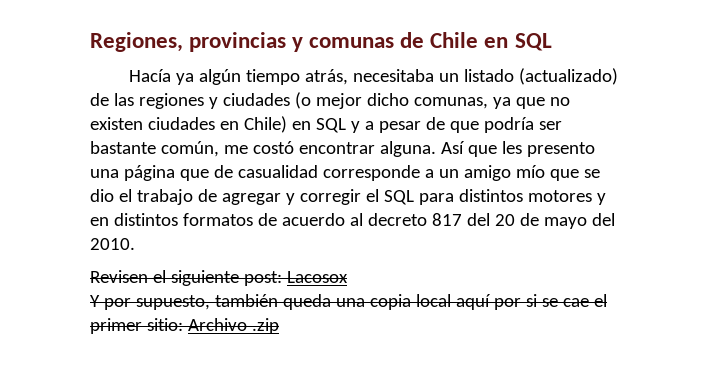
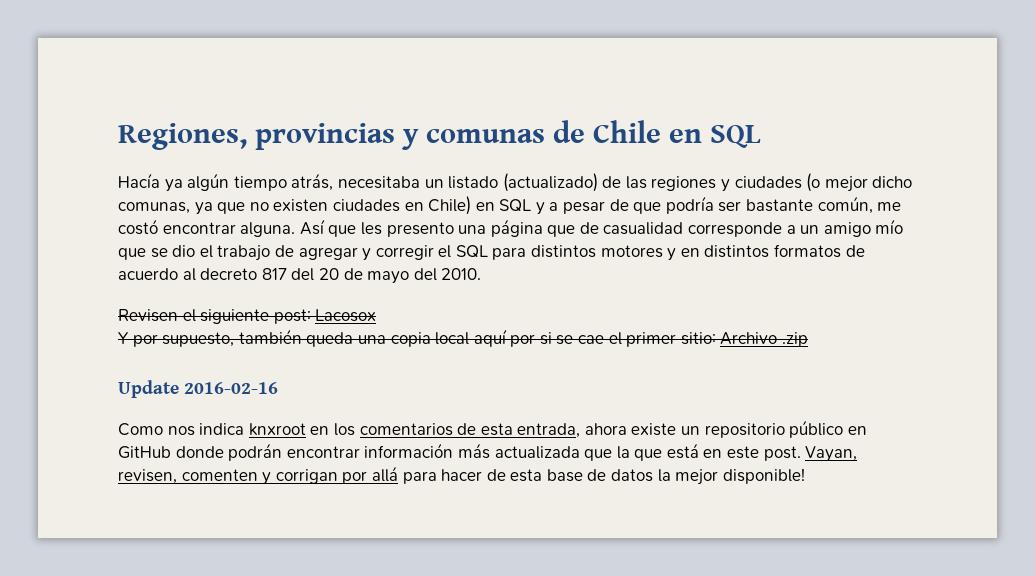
+ Update 2016-02-16
+ Como nos indica knxroot en los comentarios de esta entrada, ahora existe un repositorio público en GitHub donde podrán encontrar información más actualizada que la que está en este post. Vayan, revisen, comenten y corrigan por allá para hacer de esta base de datos la mejor disponible!

